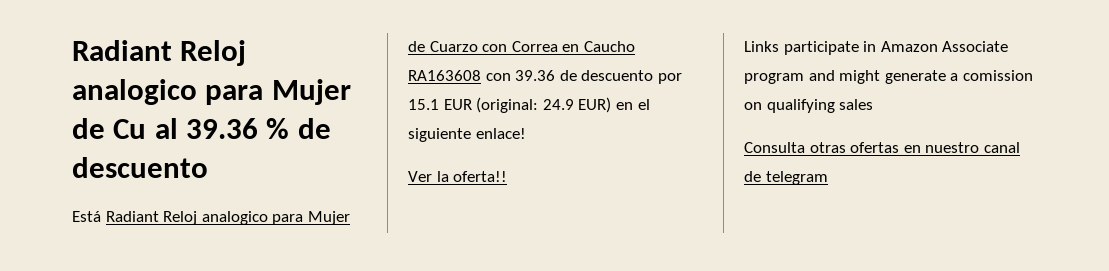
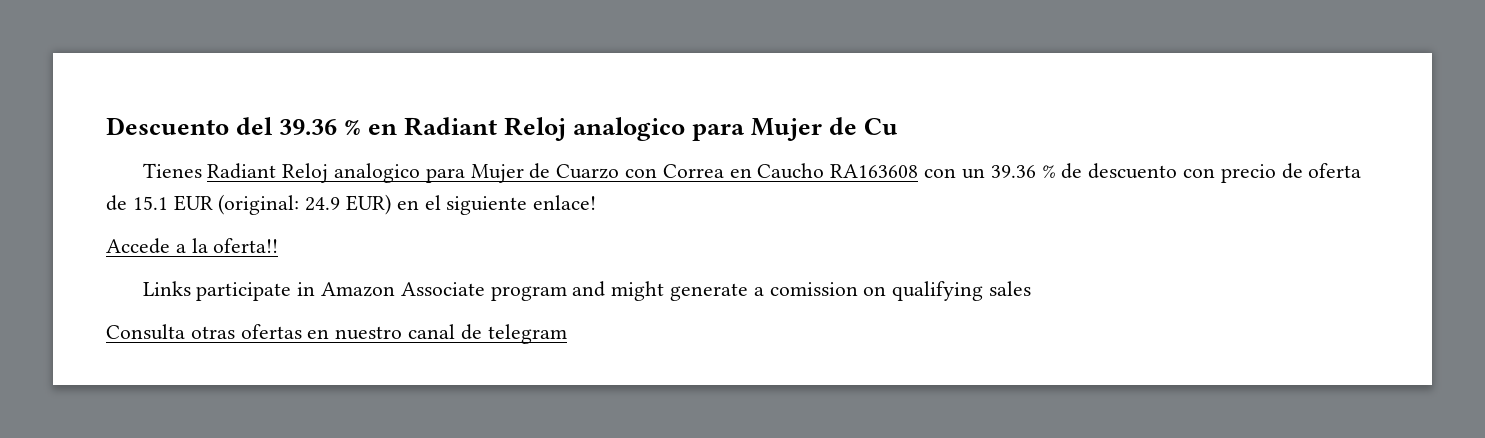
- Radiant Reloj analogico para Mujer de Cu al 39.36 % de descuento
- Está Radiant Reloj analogico para Mujer de Cuarzo con Correa en Caucho RA163608 con 39.36 de descuento por 15.1 EUR (original: 24.9 EUR) en el siguiente enlace!
+ Descuento del 39.36 % en Radiant Reloj analogico para Mujer de Cu
+ Tienes Radiant Reloj analogico para Mujer de Cuarzo con Correa en Caucho RA163608 con un 39.36 % de descuento con precio de oferta de 15.1 EUR (original: 24.9 EUR) en el siguiente enlace!
- Ver la oferta!!
+ Accede a la oferta!!

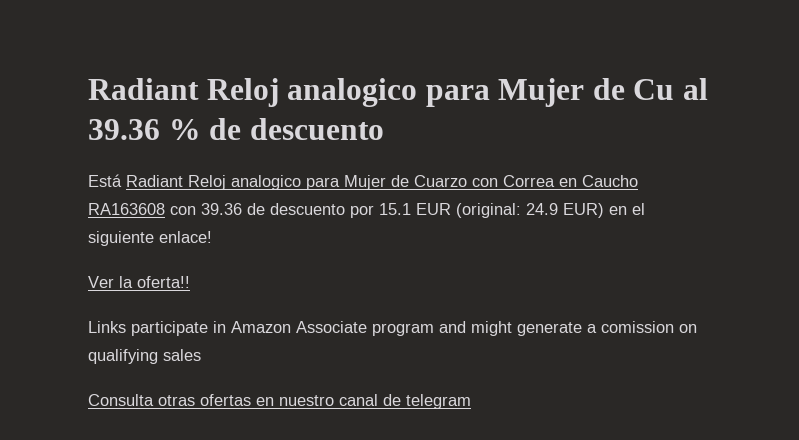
- Descuento del 39.36 % en Radiant Reloj analogico para Mujer de Cu
- Tienes Radiant Reloj analogico para Mujer de Cuarzo con Correa en Caucho RA163608 con un 39.36 % de descuento con precio de oferta de 15.1 EUR (original: 24.9 EUR) en el siguiente enlace!
+ Radiant Reloj analogico para Mujer de Cu al 39.36 % de descuento
+ Está Radiant Reloj analogico para Mujer de Cuarzo con Correa en Caucho RA163608 con 39.36 de descuento por 15.1 EUR (original: 24.9 EUR) en el siguiente enlace!
- Accede a la oferta!!
+ Ver la oferta!!

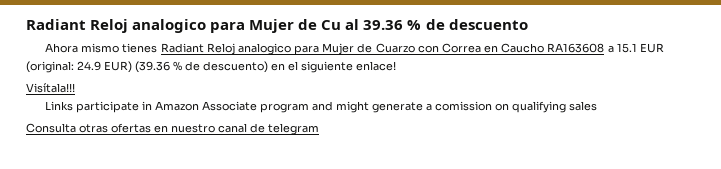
- Está Radiant Reloj analogico para Mujer de Cuarzo con Correa en Caucho RA163608 con 39.36 de descuento por 15.1 EUR (original: 24.9 EUR) en el siguiente enlace!
+ Ahora mismo tienes Radiant Reloj analogico para Mujer de Cuarzo con Correa en Caucho RA163608 a 15.1 EUR (original: 24.9 EUR) (39.36 % de descuento) en el siguiente enlace!
- Ver la oferta!!
+ Visítala!!!

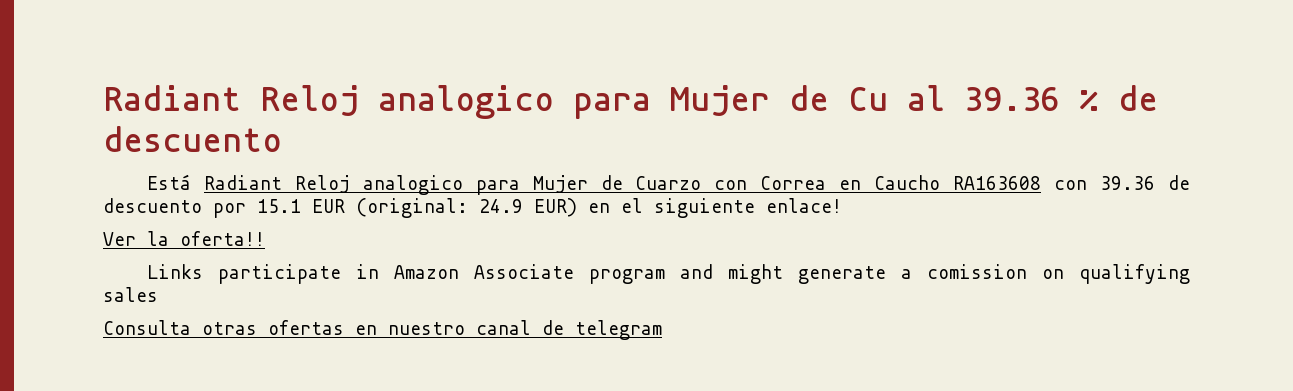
- Ahora mismo tienes Radiant Reloj analogico para Mujer de Cuarzo con Correa en Caucho RA163608 a 15.1 EUR (original: 24.9 EUR) (39.36 % de descuento) en el siguiente enlace!
+ Está Radiant Reloj analogico para Mujer de Cuarzo con Correa en Caucho RA163608 con 39.36 de descuento por 15.1 EUR (original: 24.9 EUR) en el siguiente enlace!
- Visítala!!!
+ Ver la oferta!!

